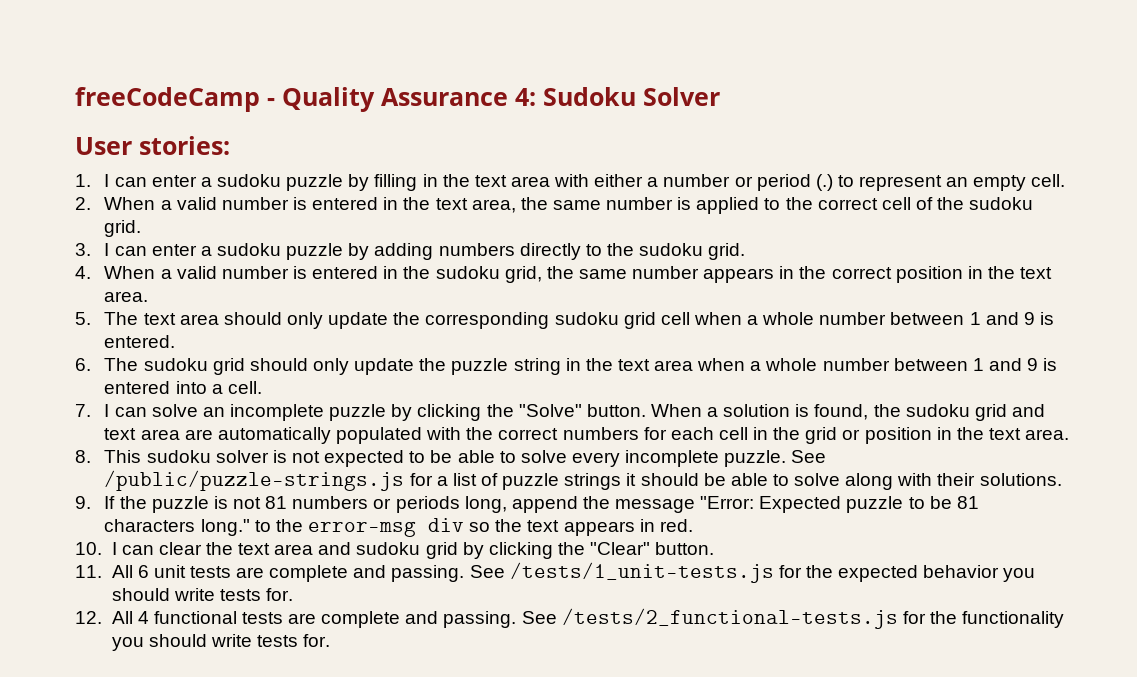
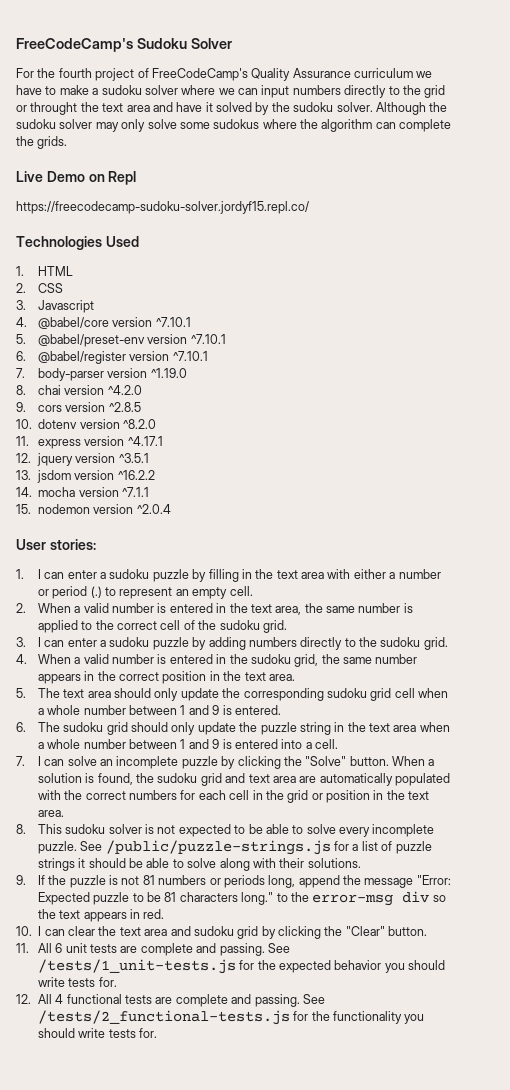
- freeCodeCamp - Quality Assurance 4: Sudoku Solver
+ FreeCodeCamp's Sudoku Solver
+ For the fourth project of FreeCodeCamp's Quality Assurance curriculum we have to make a sudoku solver where we can input numbers directly to the grid or throught the text area and have it solved by the sudoku solver. Although the sudoku solver may only solve some sudokus where the algorithm can complete the grids.
+ Live Demo on Repl
+ https://freecodecamp-sudoku-solver.jordyf15.repl.co/
+ Technologies Used
+ 1. HTML
+ 2. CSS
+ 3. Javascript
+ 4. @babel/core version ^7.10.1
+ 5. @babel/preset-env version ^7.10.1
+ 6. @babel/register version ^7.10.1
+ 7. body-parser version ^1.19.0
+ 8. chai version ^4.2.0
+ 9. cors version ^2.8.5
+ 10. dotenv version ^8.2.0
+ 11. express version ^4.17.1
+ 12. jquery version ^3.5.1
+ 13. jsdom version ^16.2.2
+ 14. mocha version ^7.1.1
+ 15. nodemon version ^2.0.4

